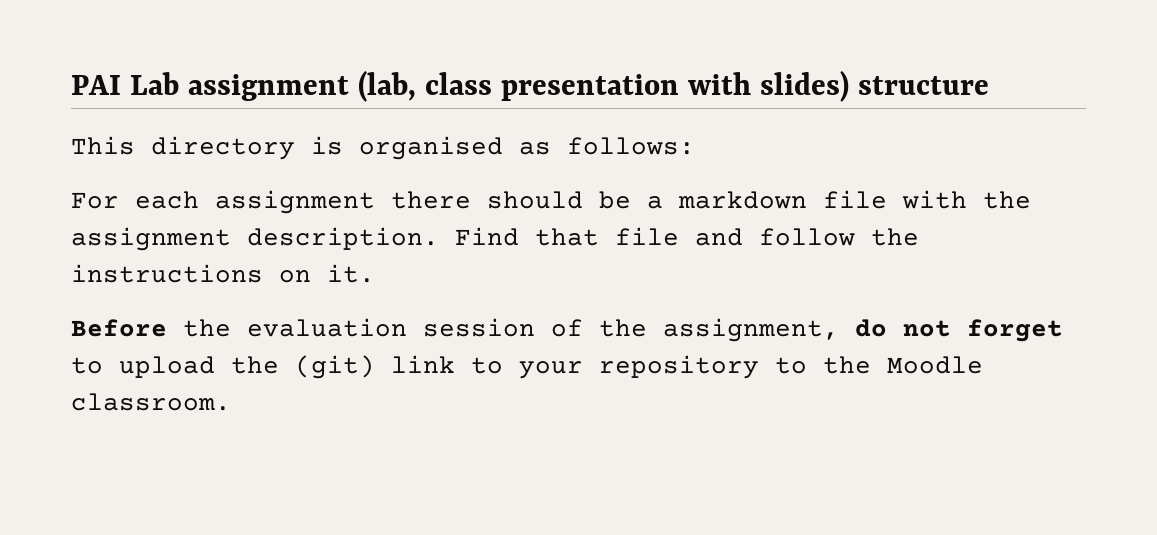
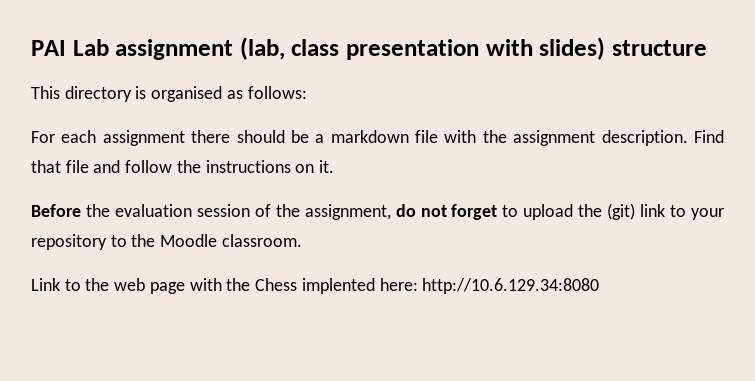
+ Link to the web page with the Chess implented here: http://10.6.129.34:8080

